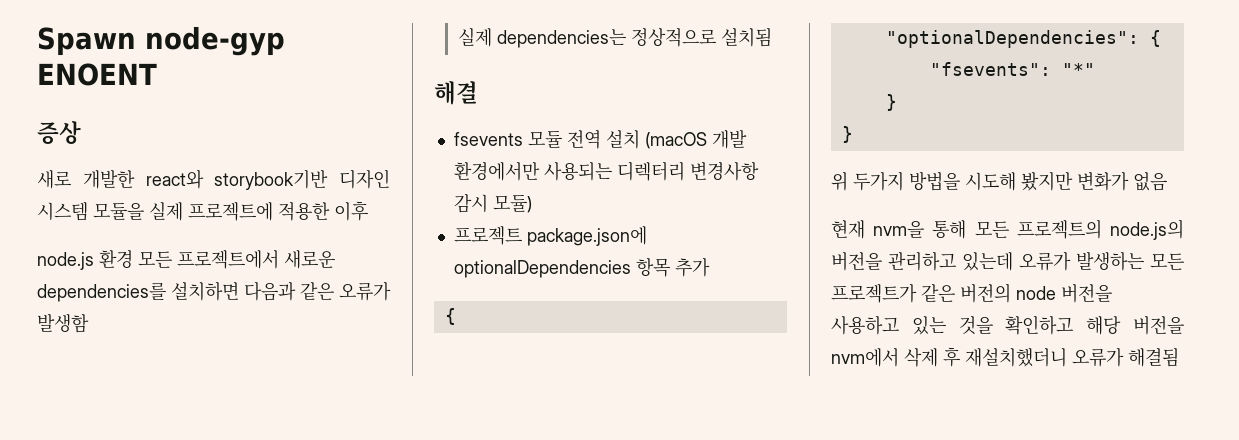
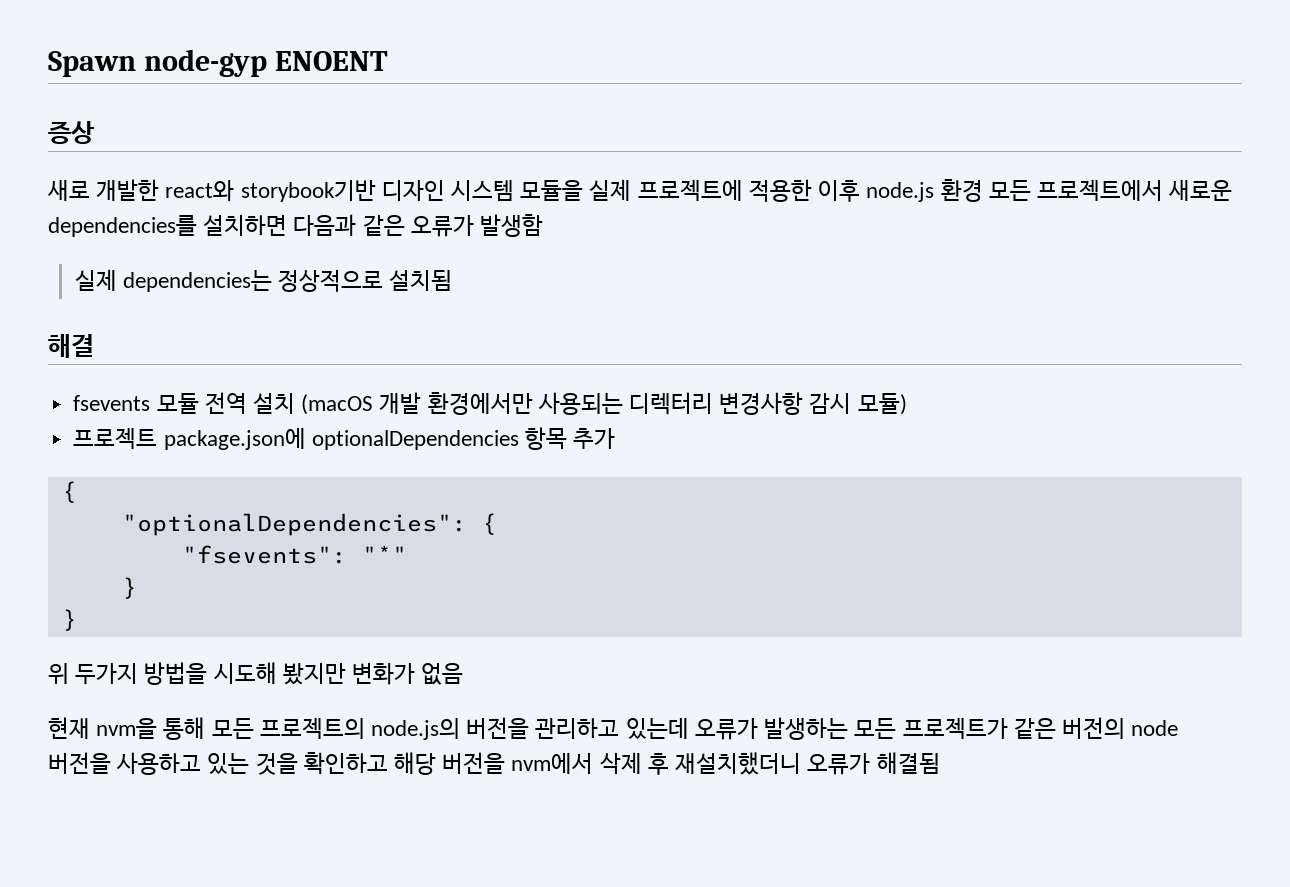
- 새로 개발한 react와 storybook기반 디자인 시스템 모듈을 실제 프로젝트에 적용한 이후
- node.js 환경 모든 프로젝트에서 새로운 dependencies를 설치하면 다음과 같은 오류가 발생함
+ 새로 개발한 react와 storybook기반 디자인 시스템 모듈을 실제 프로젝트에 적용한 이후 node.js 환경 모든 프로젝트에서 새로운 dependencies를 설치하면 다음과 같은 오류가 발생함

